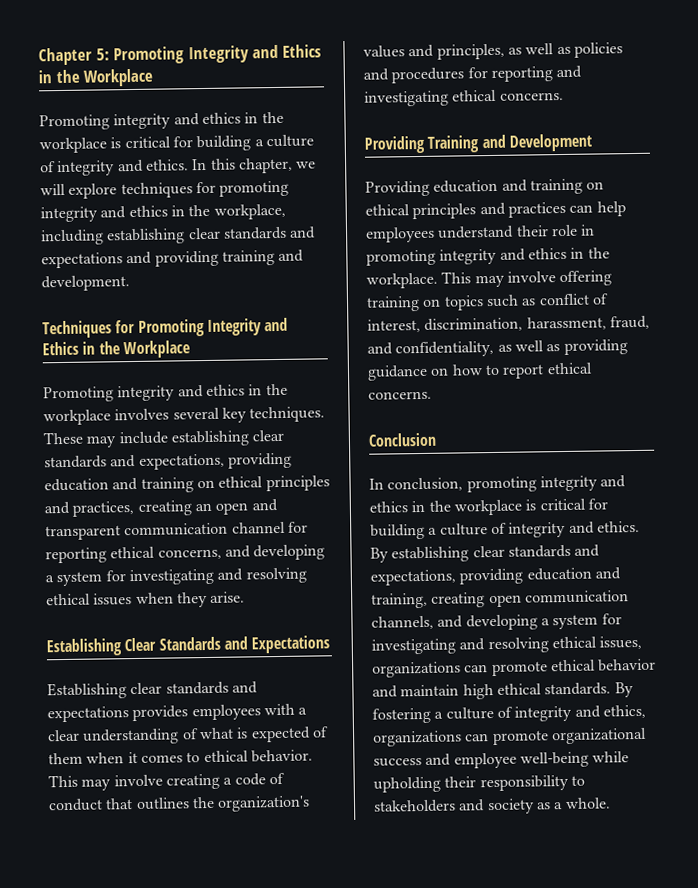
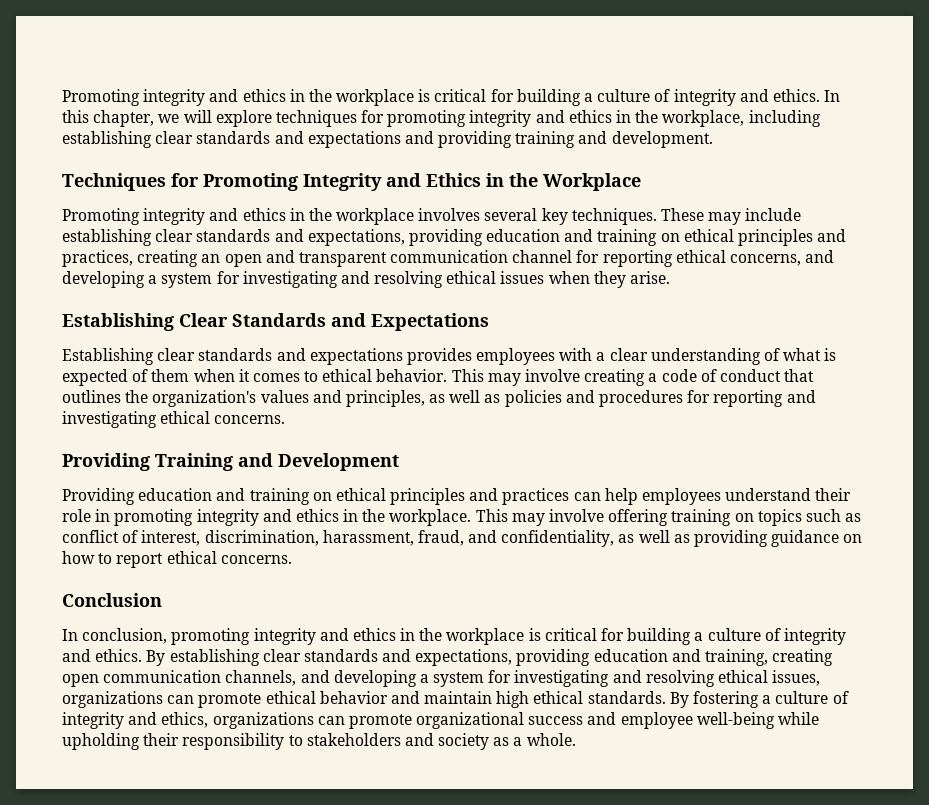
- Chapter 5: Promoting Integrity and Ethics in the Workplace

